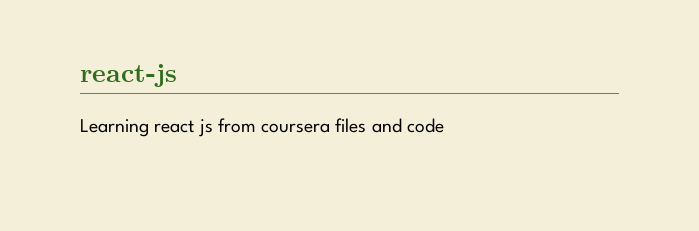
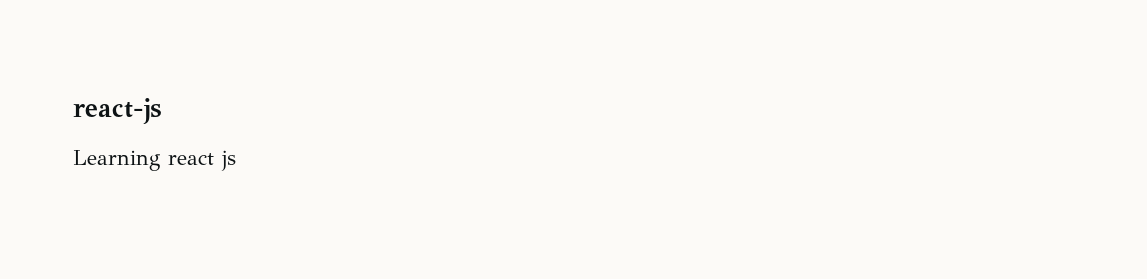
- Learning react js from coursera files and code
+ Learning react js

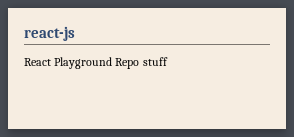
- Learning react js
+ React Playground Repo stuff

